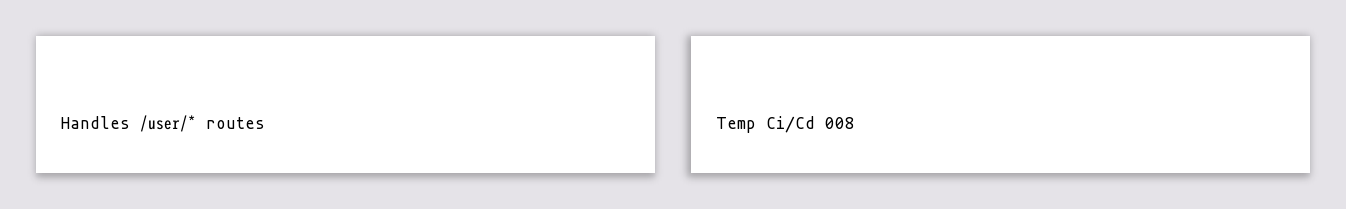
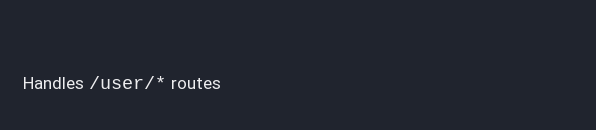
- Temp Ci/Cd 008

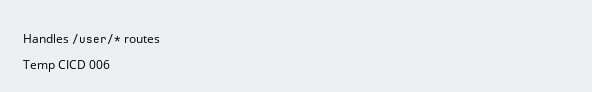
+ Temp CICD 006

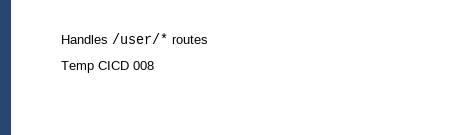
- Temp CICD 006
+ Temp CICD 008

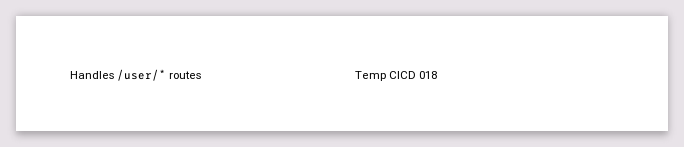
- Temp CICD 008
+ Temp CICD 018

